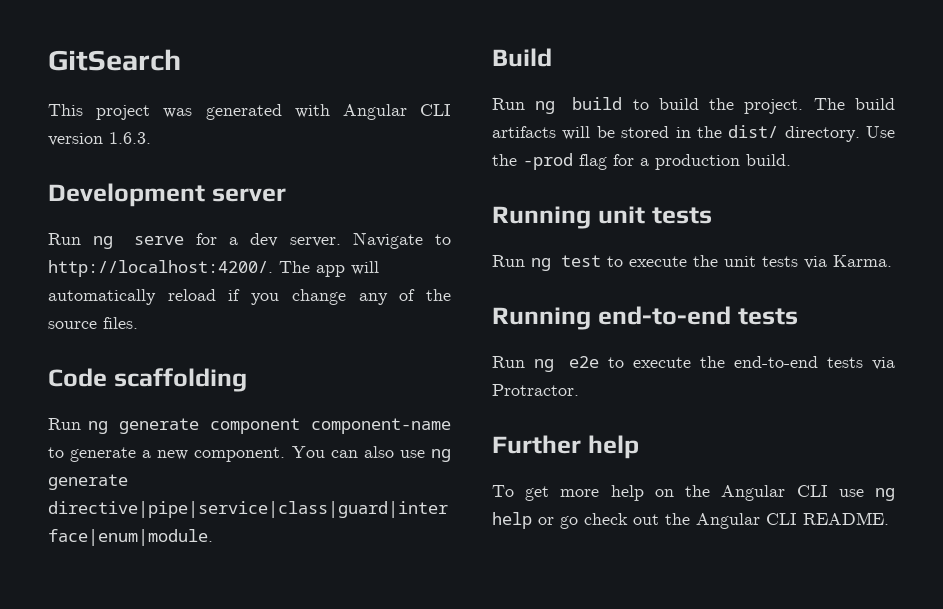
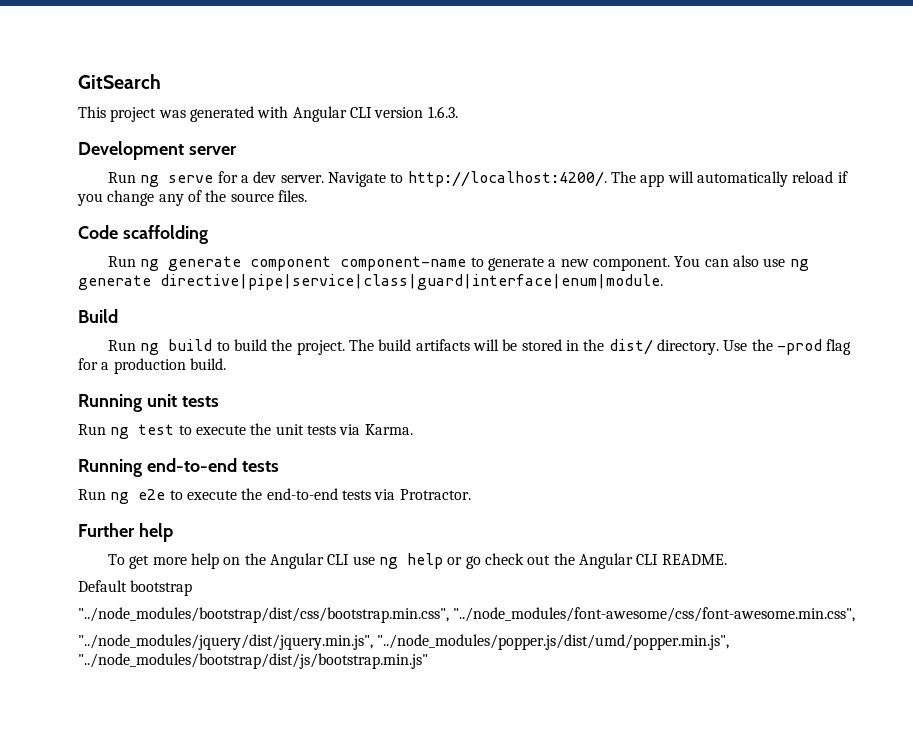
+ Default bootstrap
+ "../node_modules/bootstrap/dist/css/bootstrap.min.css", "../node_modules/font-awesome/css/font-awesome.min.css",
+ "../node_modules/jquery/dist/jquery.min.js", "../node_modules/popper.js/dist/umd/popper.min.js", "../node_modules/bootstrap/dist/js/bootstrap.min.js"

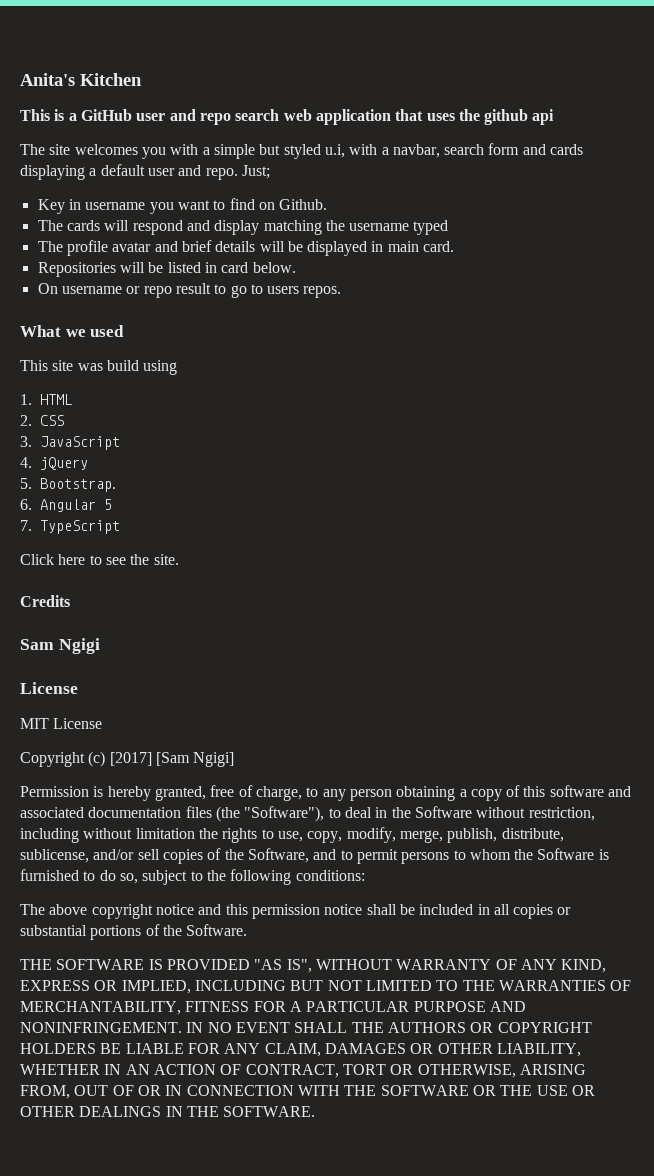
- GitSearch
- This project was generated with Angular CLI version 1.6.3.
- Development server
- Run ng serve for a dev server. Navigate to http://localhost:4200/. The app will automatically reload if you change any of the source files.
- Code scaffolding
- Run ng generate component component-name to generate a new component. You can also use ng generate directive|pipe|service|class|guard|interface|enum|module.
- Build
- Run ng build to build the project. The build artifacts will be stored in the dist/ directory. Use the -prod flag for a production build.
- Running unit tests
- Run ng test to execute the unit tests via Karma.
- Running end-to-end tests
- Run ng e2e to execute the end-to-end tests via Protractor.
- Further help
- To get more help on the Angular CLI use ng help or go check out the Angular CLI README.
- Default bootstrap
- "../node_modules/bootstrap/dist/css/bootstrap.min.css", "../node_modules/font-awesome/css/font-awesome.min.css",
- "../node_modules/jquery/dist/jquery.min.js", "../node_modules/popper.js/dist/umd/popper.min.js", "../node_modules/bootstrap/dist/js/bootstrap.min.js"
+ Anita's Kitchen
+ This is a GitHub user and repo search web application that uses the github api
+ The site welcomes you with a simple but styled u.i, with a navbar, search form and cards displaying a default user and repo. Just;
+ Key in username you want to find on Github.
+ The cards will respond and display matching the username typed
+ The profile avatar and brief details will be displayed in main card.
+ Repositories will be listed in card below.
+ On username or repo result to go to users repos.
+ What we used
+ This site was build using
+ 1. HTML
+ 2. CSS
+ 3. JavaScript
+ 4. jQuery
+ 5. Bootstrap.
+ 6. Angular 5
+ 7. TypeScript
+ Click here to see the site.
+ Credits
+ Sam Ngigi
+ License
+ MIT License
+ Copyright (c) [2017] [Sam Ngigi]
+ Permission is hereby granted, free of charge, to any person obtaining a copy of this software and associated documentation files (the "Software"), to deal in the Software without restriction, including without limitation the rights to use, copy, modify, merge, publish, distribute, sublicense, and/or sell copies of the Software, and to permit persons to whom the Software is furnished to do so, subject to the following conditions:
+ The above copyright notice and this permission notice shall be included in all copies or substantial portions of the Software.
+ THE SOFTWARE IS PROVIDED "AS IS", WITHOUT WARRANTY OF ANY KIND, EXPRESS OR IMPLIED, INCLUDING BUT NOT LIMITED TO THE WARRANTIES OF MERCHANTABILITY, FITNESS FOR A PARTICULAR PURPOSE AND NONINFRINGEMENT. IN NO EVENT SHALL THE AUTHORS OR COPYRIGHT HOLDERS BE LIABLE FOR ANY CLAIM, DAMAGES OR OTHER LIABILITY, WHETHER IN AN ACTION OF CONTRACT, TORT OR OTHERWISE, ARISING FROM, OUT OF OR IN CONNECTION WITH THE SOFTWARE OR THE USE OR OTHER DEALINGS IN THE SOFTWARE.

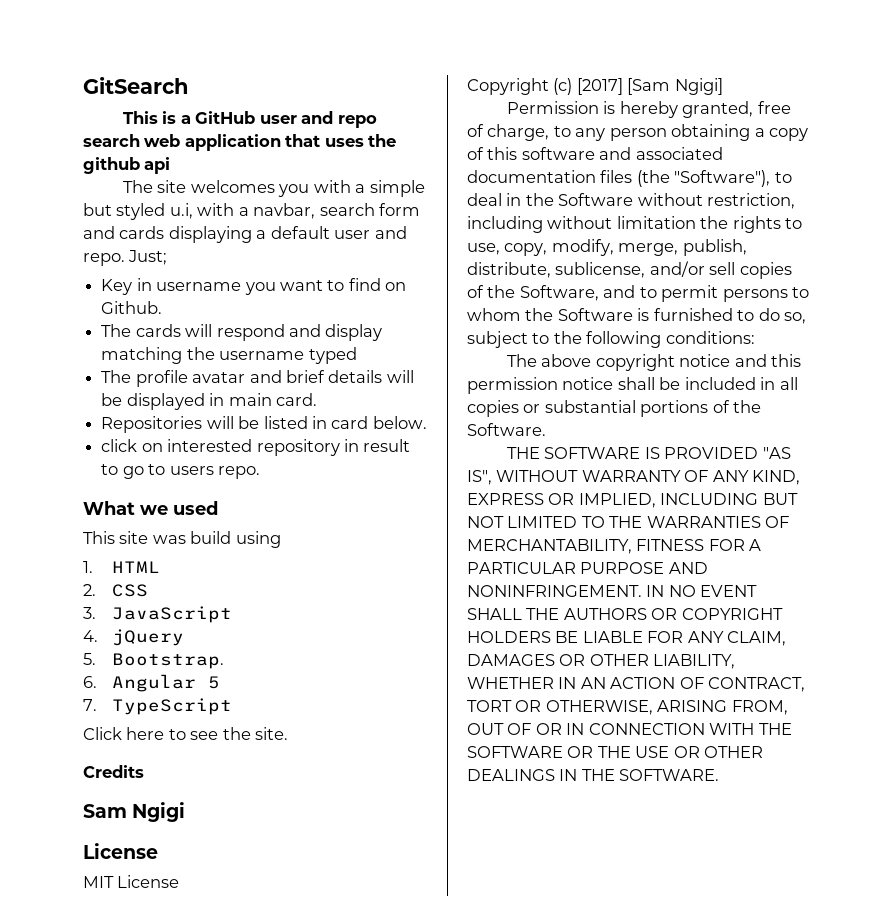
- Anita's Kitchen
+ GitSearch
- On username or repo result to go to users repos.
+ click on interested repository in result to go to users repo.

